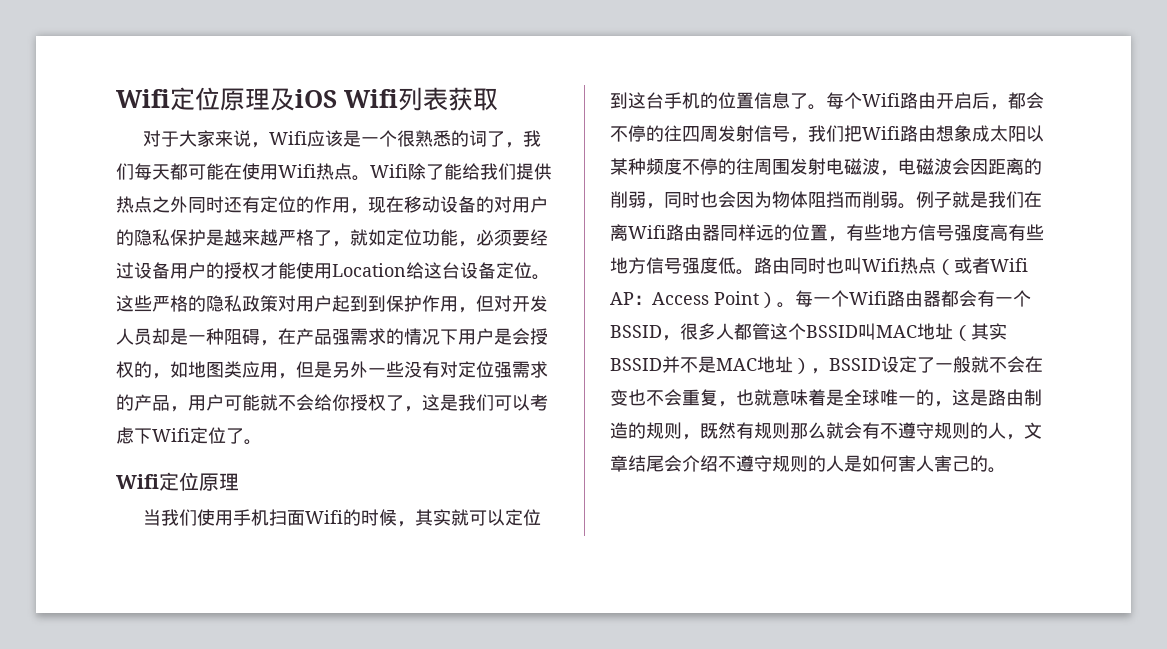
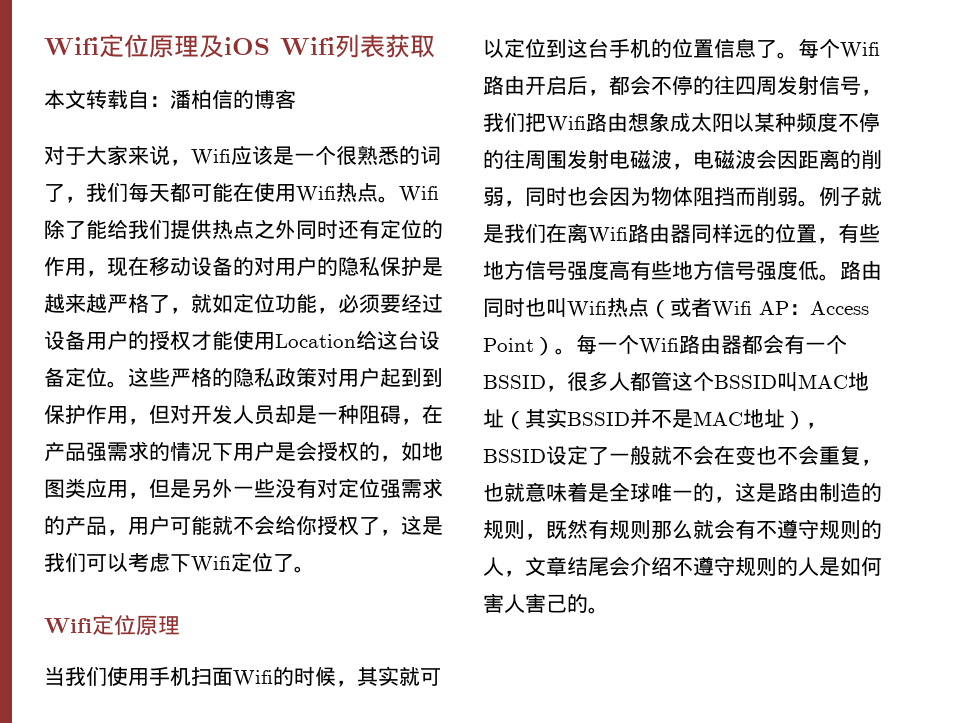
+ 本文转载自：潘柏信的博客

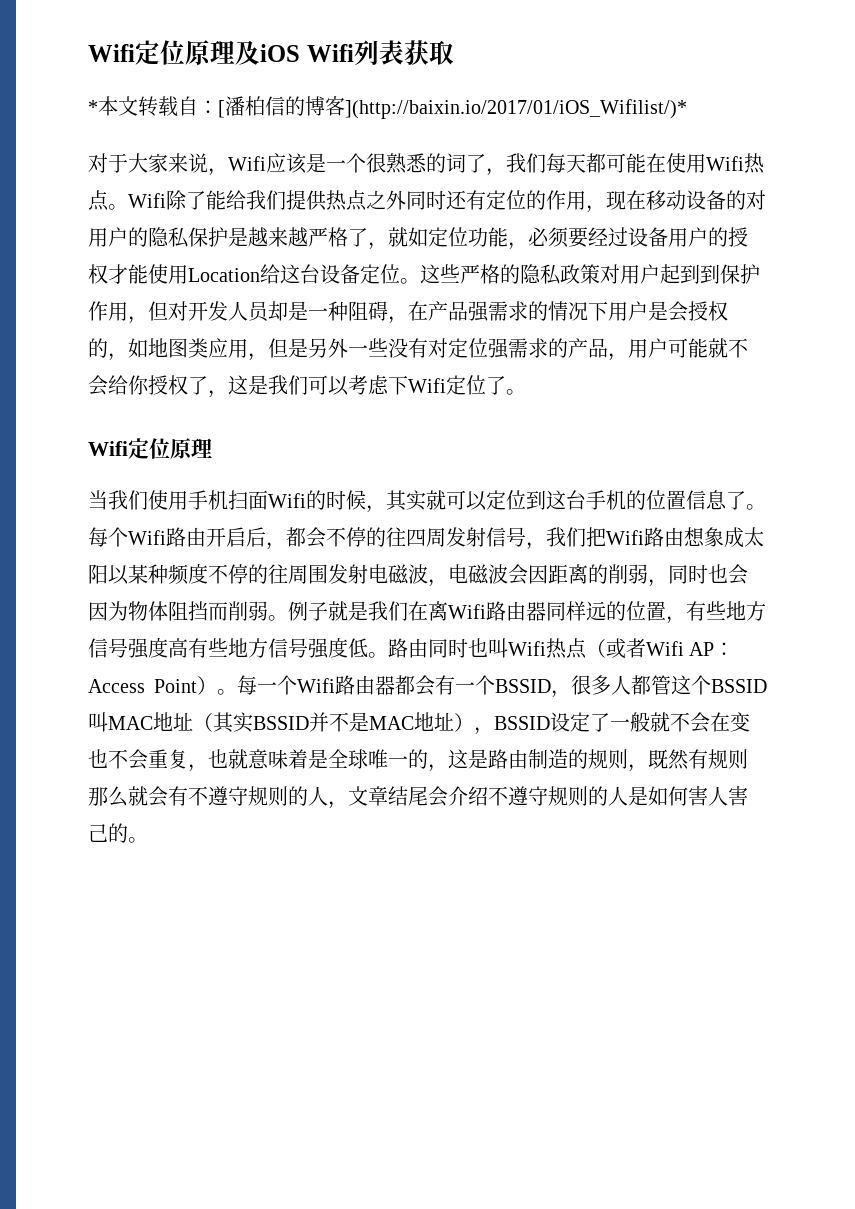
- 本文转载自：潘柏信的博客
+ *本文转载自：[潘柏信的博客](http://baixin.io/2017/01/iOS_Wifilist/)*

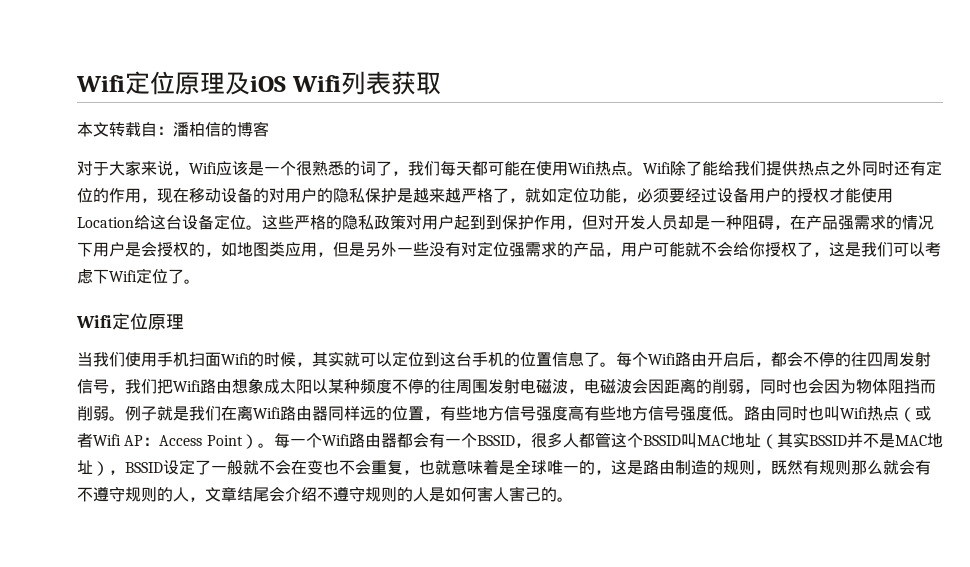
- *本文转载自：[潘柏信的博客](http://baixin.io/2017/01/iOS_Wifilist/)*
+ 本文转载自：潘柏信的博客

